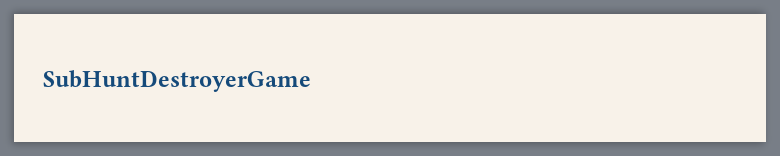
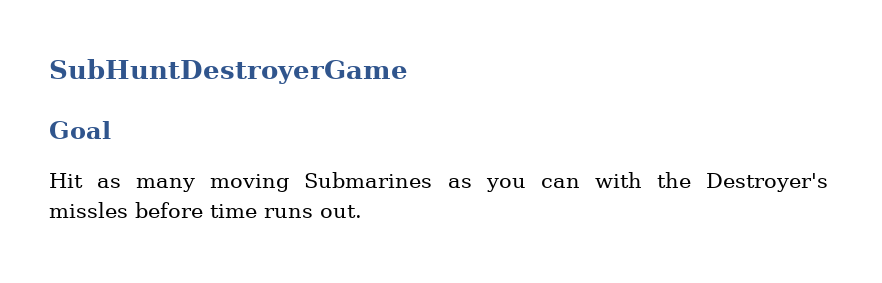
+ Goal
+ Hit as many moving Submarines as you can with the Destroyer's missles before time runs out.

